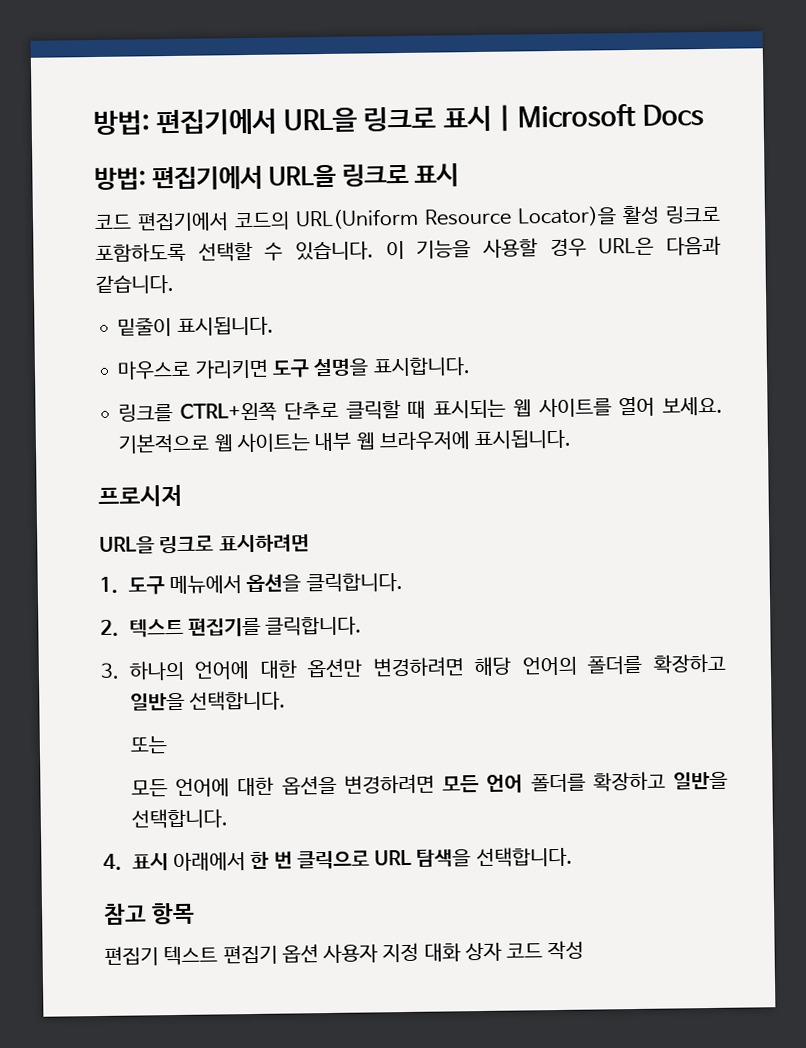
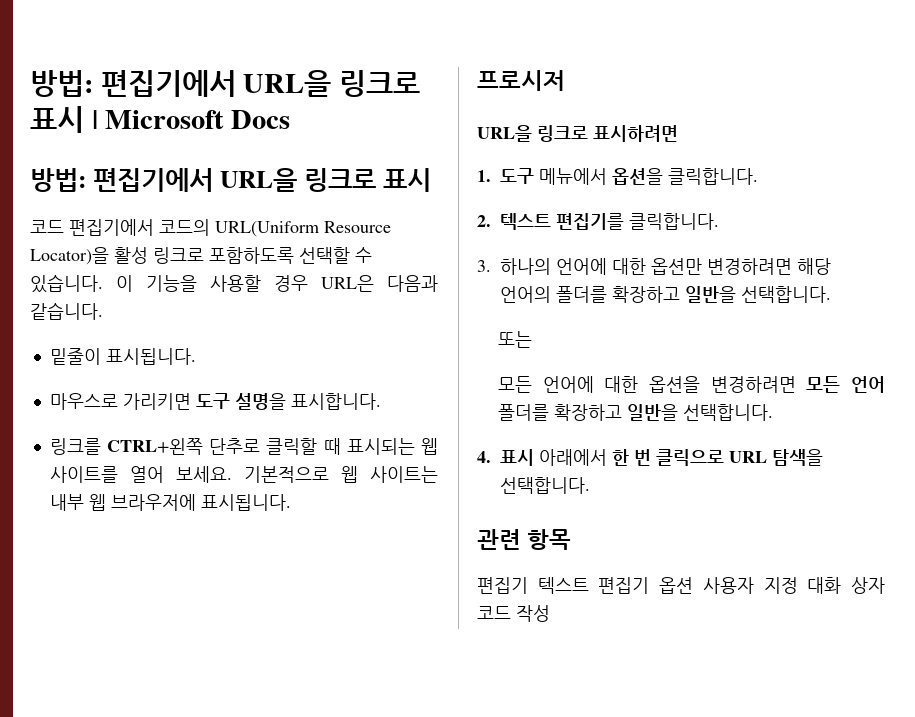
- 참고 항목
+ 관련 항목

